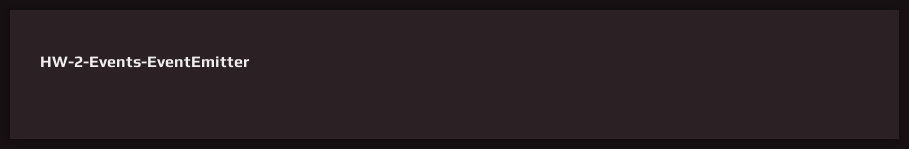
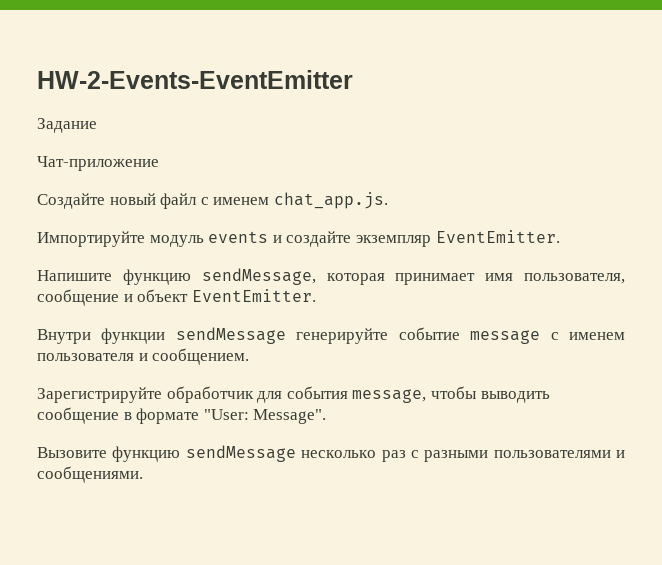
+ Задание
+ Чат-приложение
+ Создайте новый файл с именем chat_app.js.
+ Импортируйте модуль events и создайте экземпляр EventEmitter.
+ Напишите функцию sendMessage, которая принимает имя пользователя, сообщение и объект EventEmitter.
+ Внутри функции sendMessage генерируйте событие message с именем пользователя и сообщением.
+ Зарегистрируйте обработчик для события message, чтобы выводить сообщение в формате "User: Message".
+ Вызовите функцию sendMessage несколько раз с разными пользователями и сообщениями.

